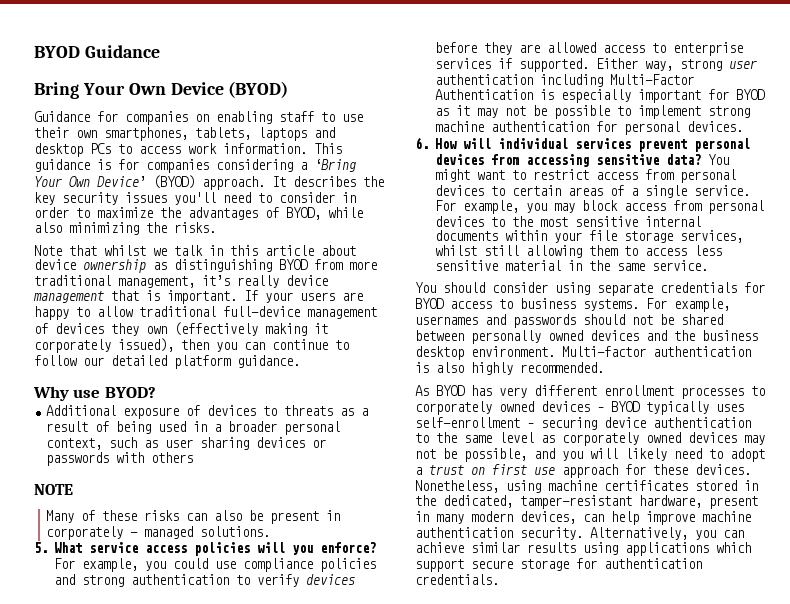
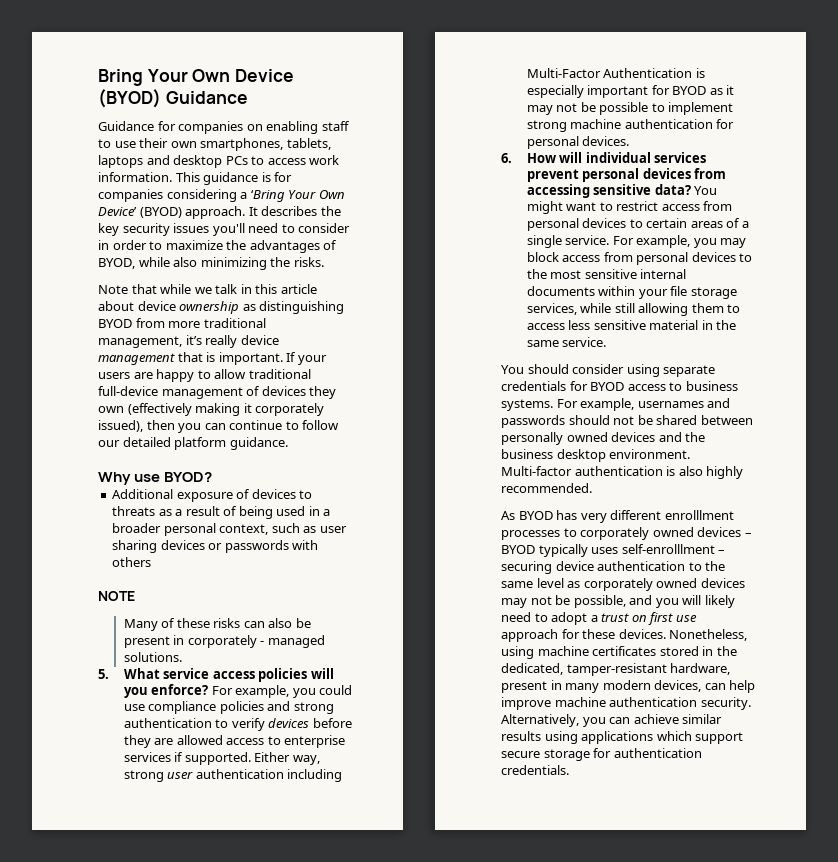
- BYOD Guidance
- Bring Your Own Device (BYOD)
+ Bring Your Own Device (BYOD) Guidance
- Note that whilst we talk in this article about device ownership as distinguishing BYOD from more traditional management, it’s really device management that is important.
+ Note that while we talk in this article about device ownership as distinguishing BYOD from more traditional management, it’s really device management that is important.
- For example, you may block access from personal devices to the most sensitive internal documents within your file storage services, whilst still allowing them to access less sensitive material in the same service.
+ For example, you may block access from personal devices to the most sensitive internal documents within your file storage services, while still allowing them to access less sensitive material in the same service.
- As BYOD has very different enrollment processes to corporately owned devices – BYOD typically uses self-enrollment – securing device authentication to the same level as corporately owned devices may not be possible, and you will likely need to adopt a trust on first use approach for these devices.
+ As BYOD has very different enrolllment processes to corporately owned devices – BYOD typically uses self-enrolllment – securing device authentication to the same level as corporately owned devices may not be possible, and you will likely need to adopt a trust on first use approach for these devices.

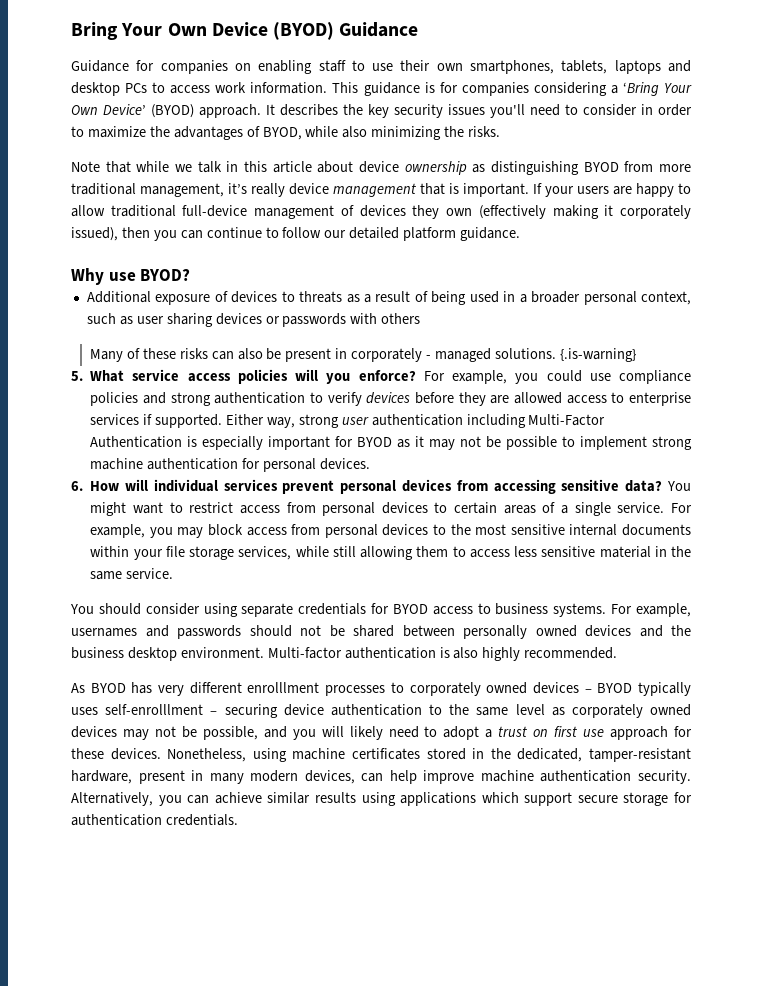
- NOTE
+ {.is-warning}

